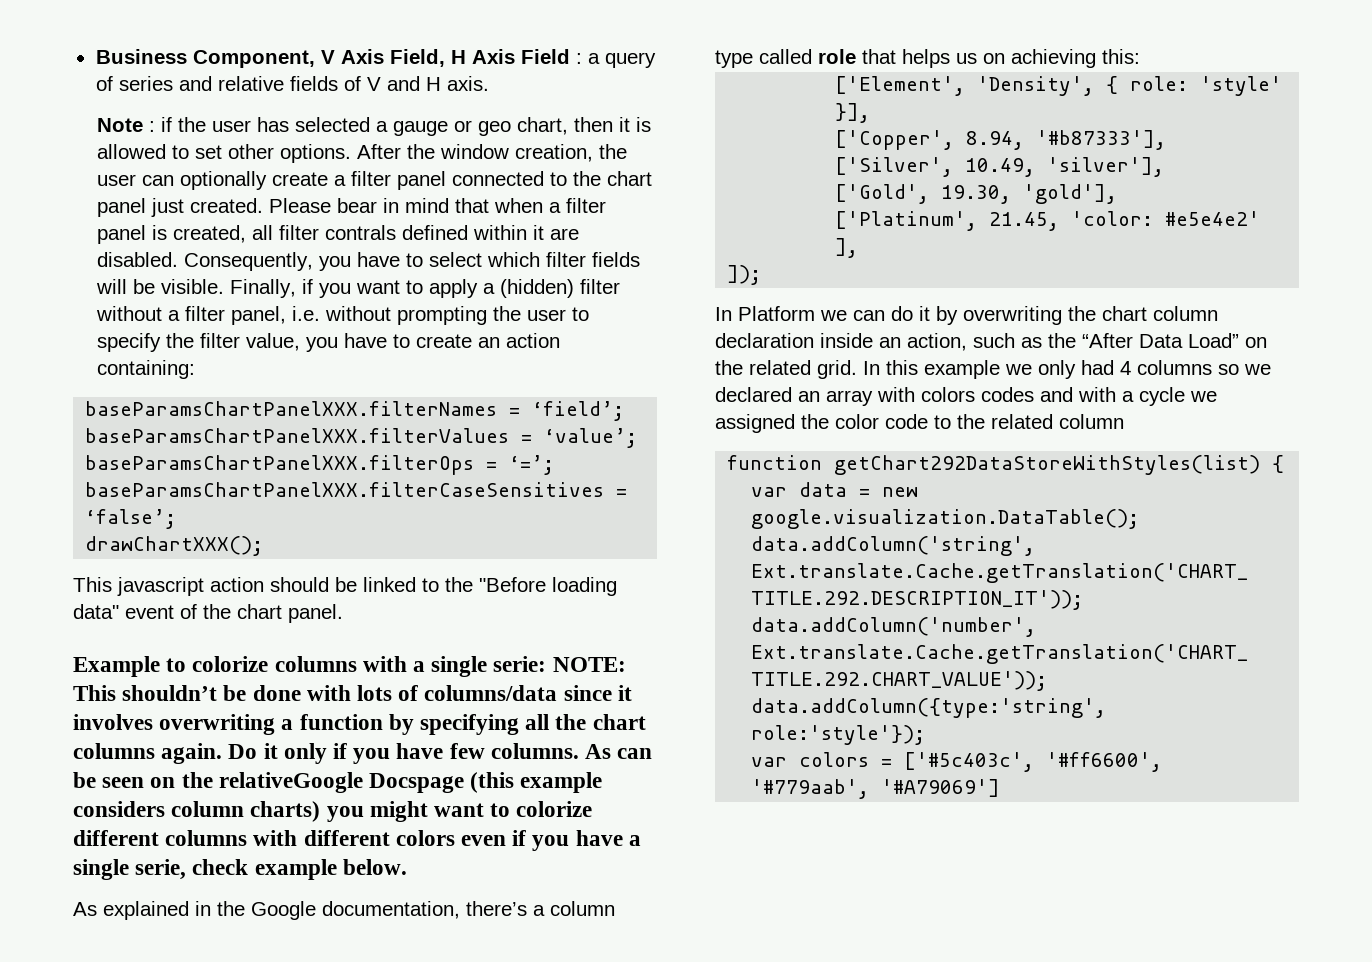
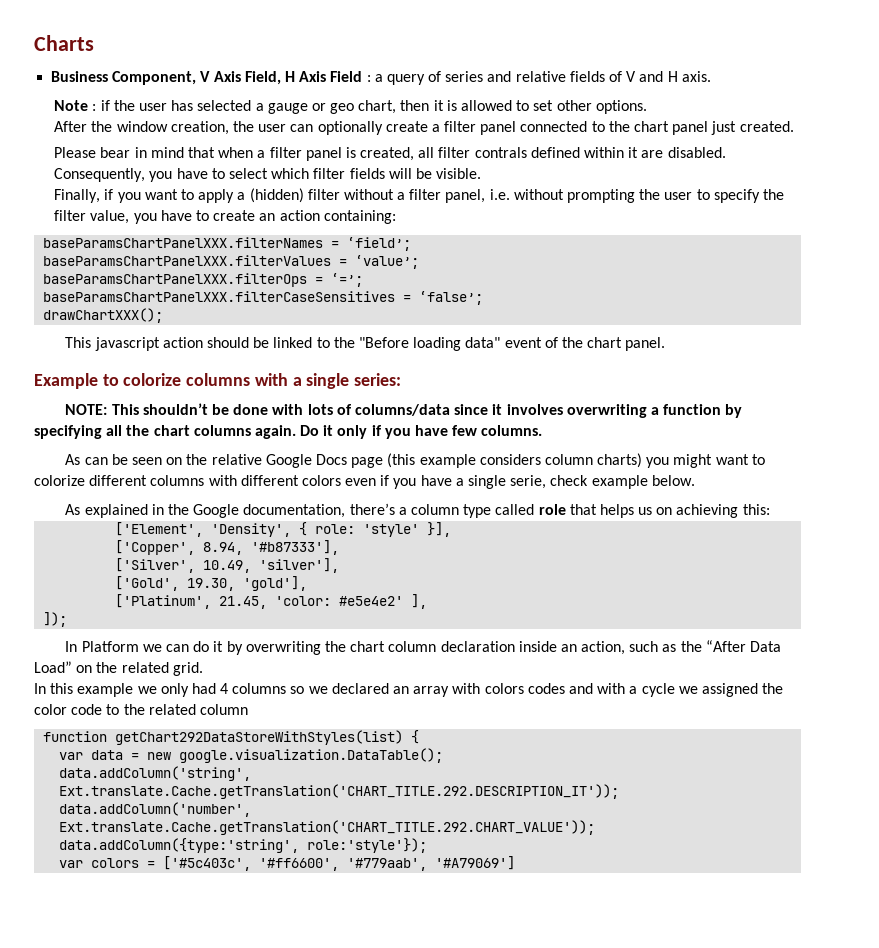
+ Charts
- Note : if the user has selected a gauge or geo chart, then it is allowed to set other options. After the window creation, the user can optionally create a filter panel connected to the chart panel just created. Please bear in mind that when a filter panel is created, all filter contrals defined within it are disabled.
+ Note : if the user has selected a gauge or geo chart, then it is allowed to set other options.
+ After the window creation, the user can optionally create a filter panel connected to the chart panel just created.
+ Please bear in mind that when a filter panel is created, all filter contrals defined within it are disabled.
- Consequently, you have to select which filter fields will be visible. Finally, if you want to apply a (hidden) filter without a filter panel, i.e. without prompting the user to specify the filter value, you have to create an action containing:
+ Consequently, you have to select which filter fields will be visible.
+ Finally, if you want to apply a (hidden) filter without a filter panel, i.e. without prompting the user to specify the filter value, you have to create an action containing:
- Example to colorize columns with a single serie: NOTE: This shouldn’t be done with lots of columns/data since it involves overwriting a function by specifying all the chart columns again.
+ Example to colorize columns with a single series:
+ NOTE: This shouldn’t be done with lots of columns/data since it involves overwriting a function by specifying all the chart columns again.
- Do it only if you have few columns. As can be seen on the relativeGoogle Docspage (this example considers column charts) you might want to colorize different columns with different colors even if you have a single serie, check example below.
+ Do it only if you have few columns.
+ As can be seen on the relative Google Docs page (this example considers column charts) you might want to colorize different columns with different colors even if you have a single serie, check example below.
- In Platform we can do it by overwriting the chart column declaration inside an action, such as the “After Data Load” on the related grid. In this example we only had 4 columns so we declared an array with colors codes and with a cycle we assigned the color code to the related column
+ In Platform we can do it by overwriting the chart column declaration inside an action, such as the “After Data Load” on the related grid.
+ In this example we only had 4 columns so we declared an array with colors codes and with a cycle we assigned the color code to the related column

